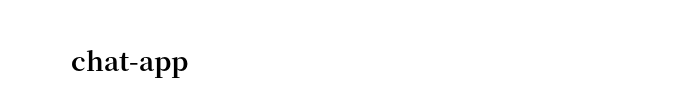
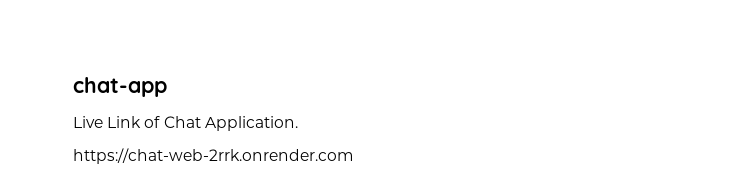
+ Live Link of Chat Application.
+ https://chat-web-2rrk.onrender.com

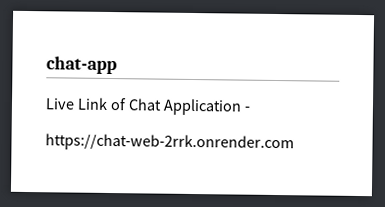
- Live Link of Chat Application.
+ Live Link of Chat Application -

